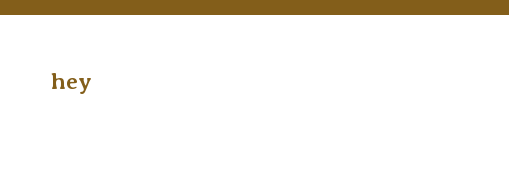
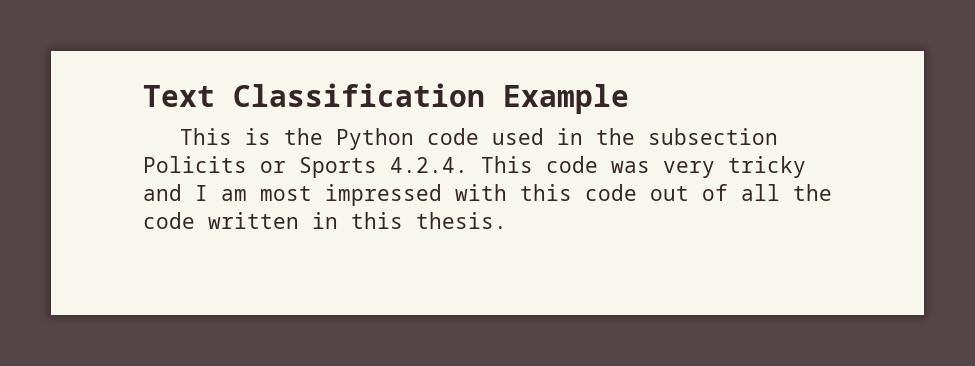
- hey
+ Text Classification Example
+ This is the Python code used in the subsection Policits or Sports 4.2.4. This code was very tricky and I am most impressed with this code out of all the code written in this thesis.

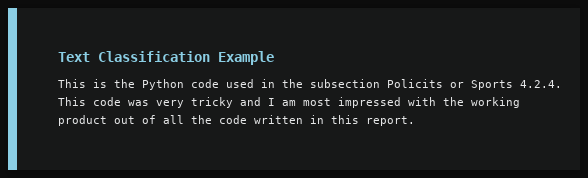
- This is the Python code used in the subsection Policits or Sports 4.2.4. This code was very tricky and I am most impressed with this code out of all the code written in this thesis.
+ This is the Python code used in the subsection Policits or Sports 4.2.4. This code was very tricky and I am most impressed with the working product out of all the code written in this report.

